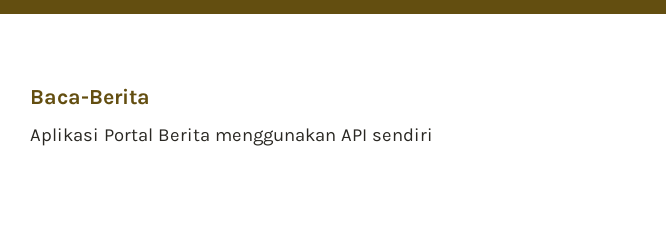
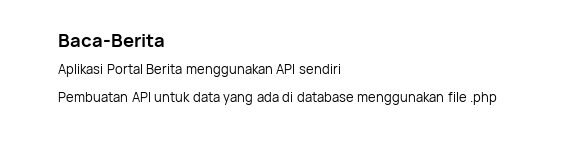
+ Pembuatan API untuk data yang ada di database menggunakan file .php

